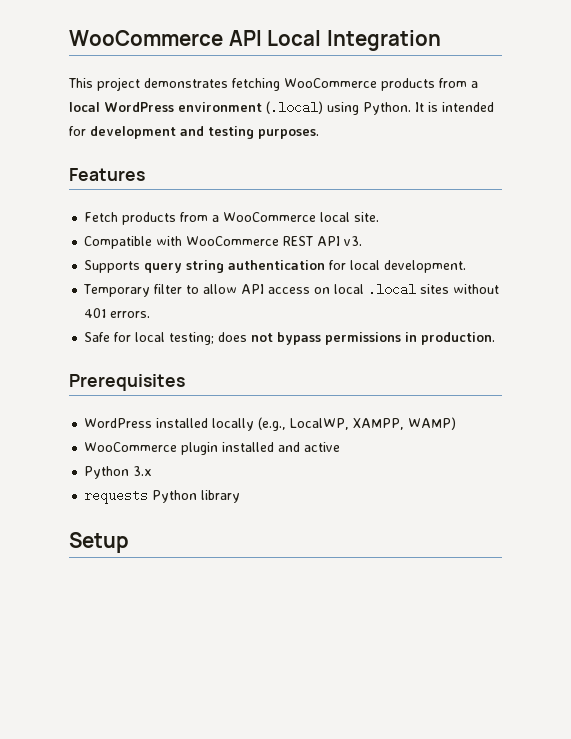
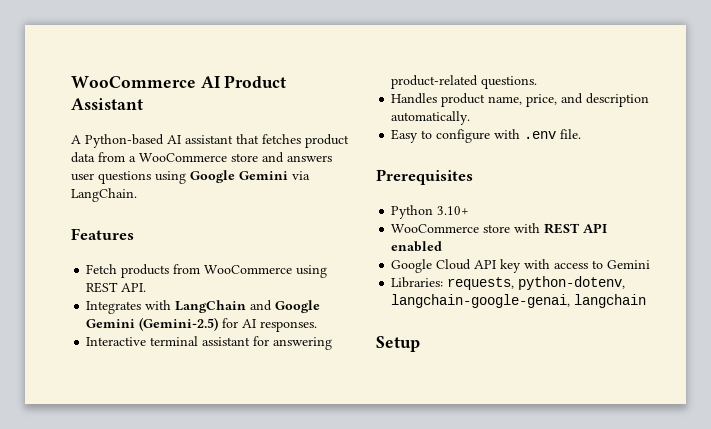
- WooCommerce API Local Integration
- This project demonstrates fetching WooCommerce products from a local WordPress environment (.local) using Python. It is intended for development and testing purposes.
+ WooCommerce AI Product Assistant
+ A Python-based AI assistant that fetches product data from a WooCommerce store and answers user questions using Google Gemini via LangChain.
  Features
- Fetch products from a WooCommerce local site.
- Compatible with WooCommerce REST API v3.
- Supports query string authentication for local development.
- Temporary filter to allow API access on local .local sites without 401 errors.
- Safe for local testing; does not bypass permissions in production.
+ Fetch products from WooCommerce using REST API.
+ Integrates with LangChain and Google Gemini (Gemini-2.5) for AI responses.
+ Interactive terminal assistant for answering product-related questions.
+ Handles product name, price, and description automatically.
+ Easy to configure with .env file.
  Prerequisites
- WordPress installed locally (e.g., LocalWP, XAMPP, WAMP)
- WooCommerce plugin installed and active
- Python 3.x
- requests Python library
+ Python 3.10+
+ WooCommerce store with REST API enabled
+ Google Cloud API key with access to Gemini
+ Libraries: requests, python-dotenv, langchain-google-genai, langchain

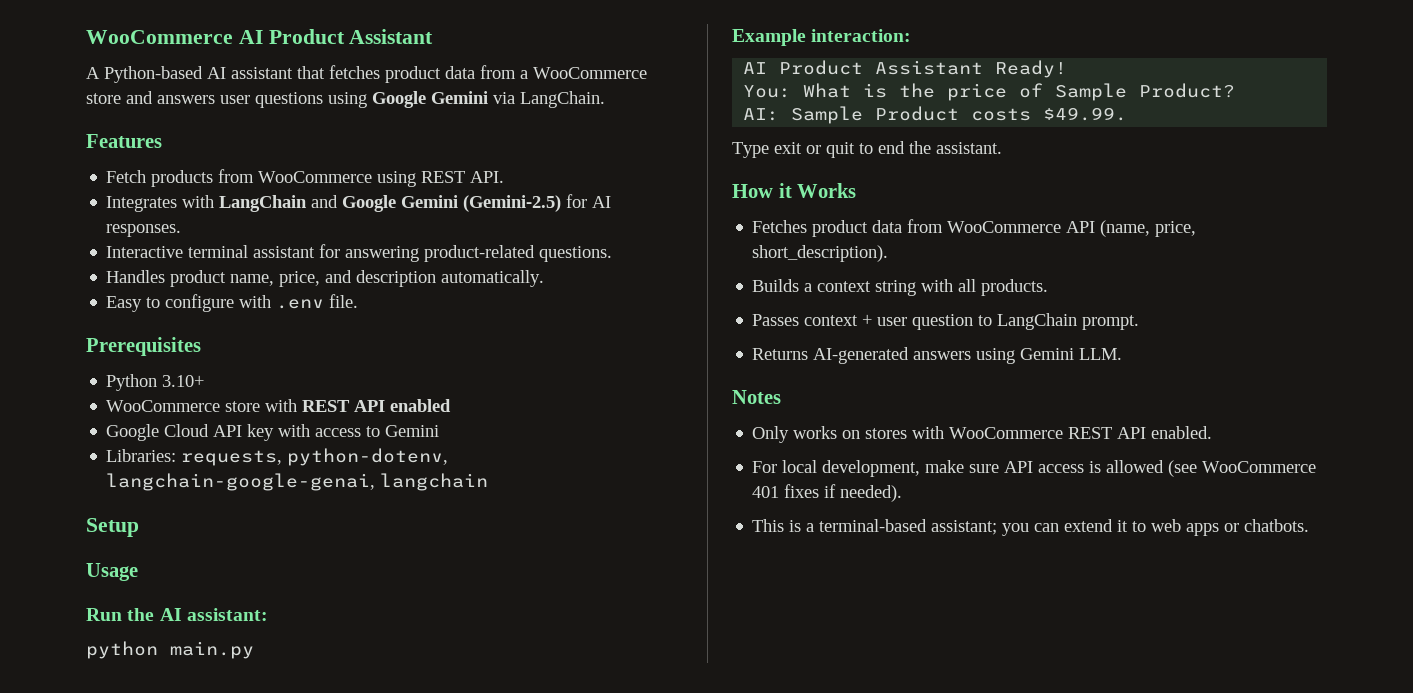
+ Usage
+ Run the AI assistant:
+ python main.py
+ Example interaction:
+ AI Product Assistant Ready!
+ You: What is the price of Sample Product?
+ AI: Sample Product costs $49.99.
+ Type exit or quit to end the assistant.
+ How it Works
+ Fetches product data from WooCommerce API (name, price, short_description).
+ Builds a context string with all products.
+ Passes context + user question to LangChain prompt.
+ Returns AI-generated answers using Gemini LLM.
+ Notes
+ Only works on stores with WooCommerce REST API enabled.
+ For local development, make sure API access is allowed (see WooCommerce 401 fixes if needed).
+ This is a terminal-based assistant; you can extend it to web apps or chatbots.

